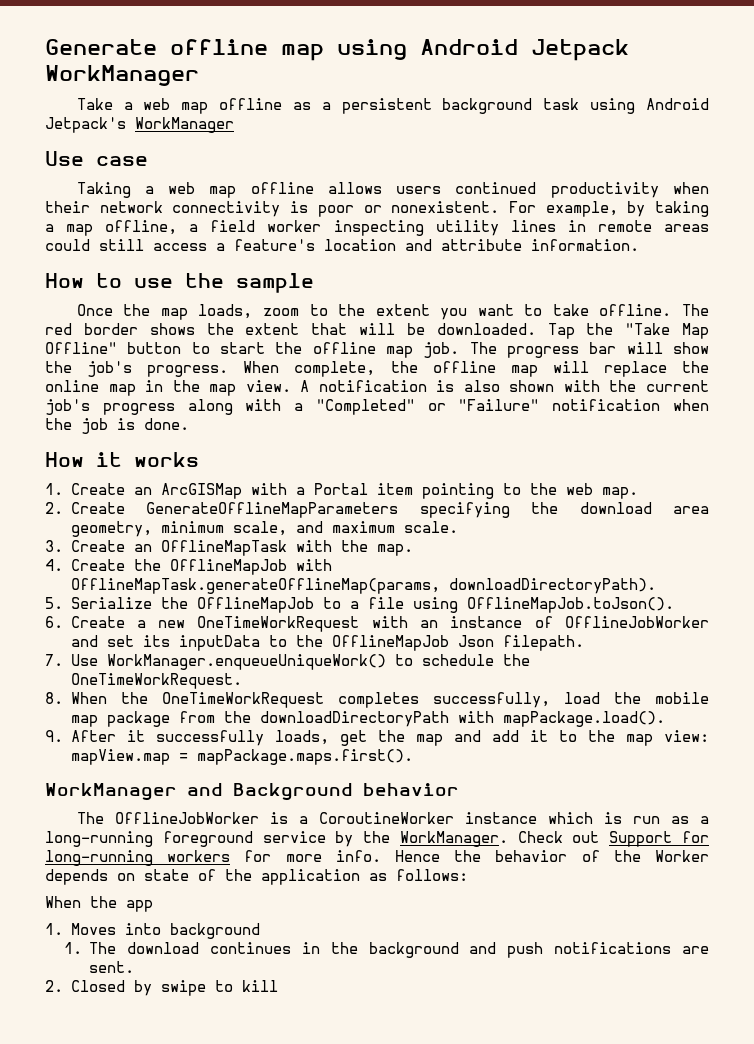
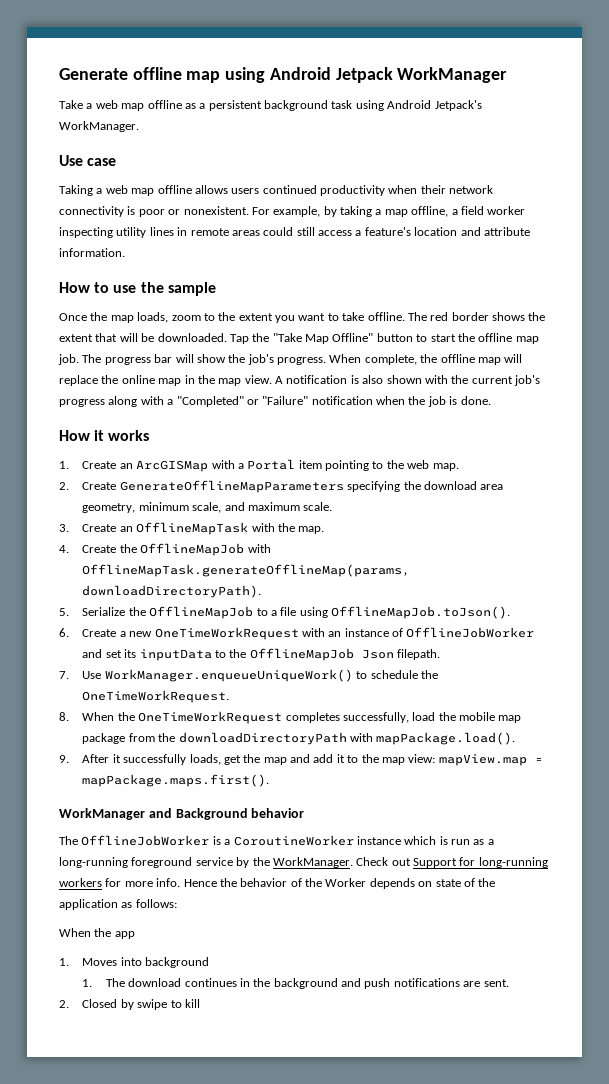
- Take a web map offline as a persistent background task using Android Jetpack's WorkManager
+ Take a web map offline as a persistent background task using Android Jetpack's WorkManager.

